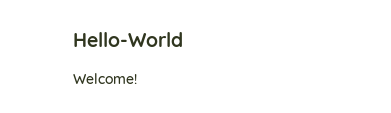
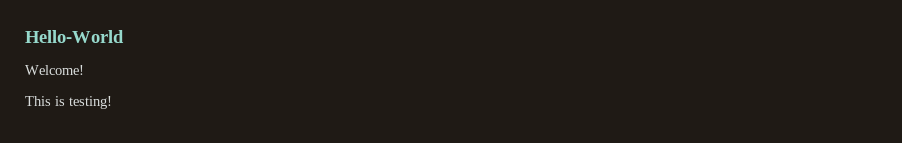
+ This is testing!

